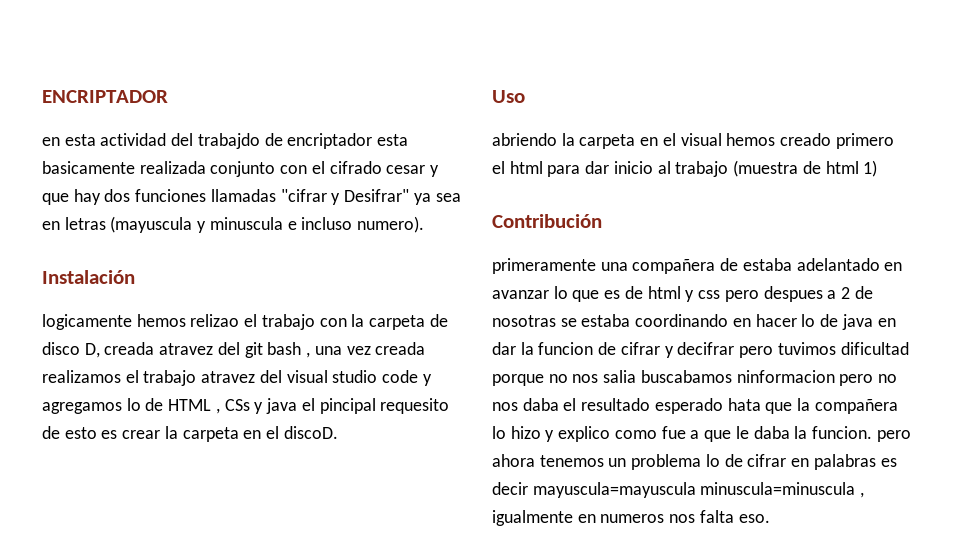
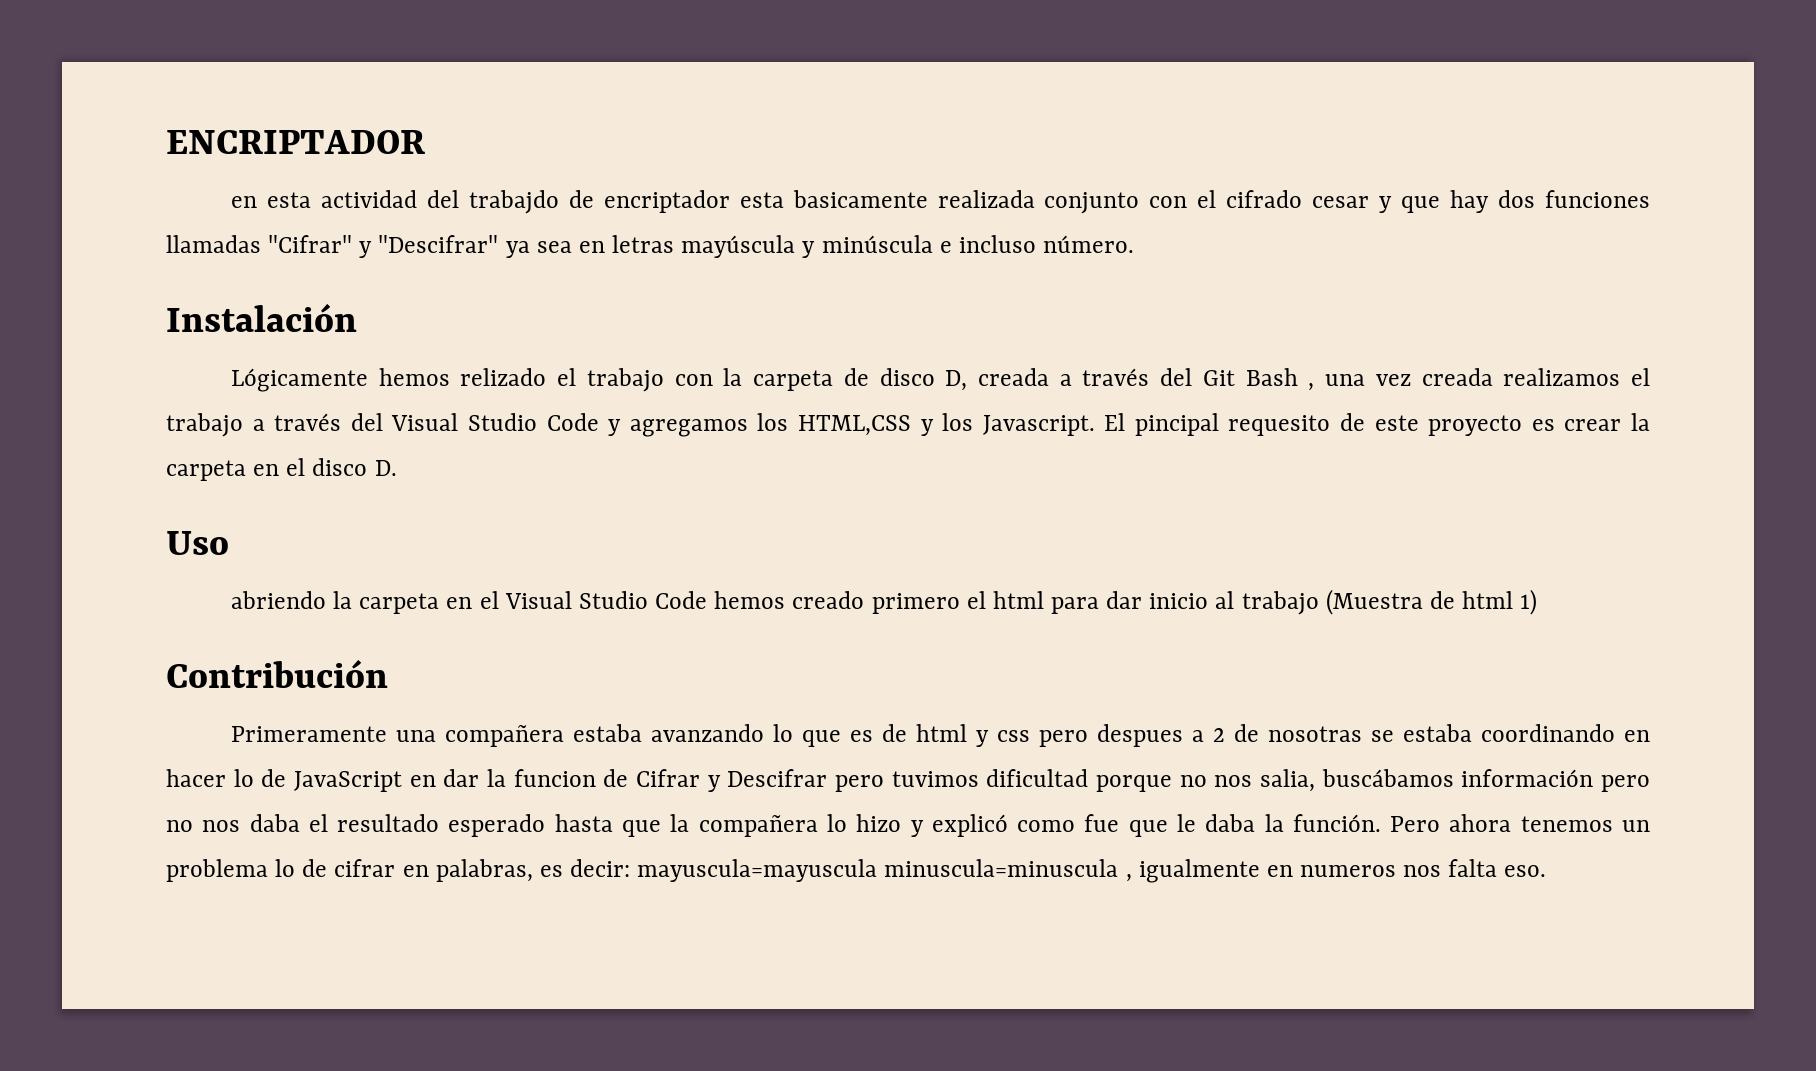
- en esta actividad del trabajdo de encriptador esta basicamente realizada conjunto con el cifrado cesar y que hay dos funciones llamadas "cifrar y Desifrar" ya sea en letras (mayuscula y minuscula e incluso numero).
+ en esta actividad del trabajdo de encriptador esta basicamente realizada conjunto con el cifrado cesar y que hay dos funciones llamadas "Cifrar" y "Descifrar" ya sea en letras mayúscula y minúscula e incluso número.
- logicamente hemos relizao el trabajo con la carpeta de disco D, creada atravez del git bash , una vez creada realizamos el trabajo atravez del visual studio code y agregamos lo de HTML , CSs y java el pincipal requesito de esto es crear la carpeta en el discoD.
+ Lógicamente hemos relizado el trabajo con la carpeta de disco D, creada a través del Git Bash , una vez creada realizamos el trabajo a través del Visual Studio Code y agregamos los HTML,CSS y los Javascript. El pincipal requesito de este proyecto es crear la carpeta en el disco D.
- abriendo la carpeta en el visual hemos creado primero el html para dar inicio al trabajo (muestra de html 1)
+ abriendo la carpeta en el Visual Studio Code hemos creado primero el html para dar inicio al trabajo (Muestra de html 1)
- primeramente una compañera de estaba adelantado en avanzar lo que es de html y css pero despues a 2 de nosotras se estaba coordinando en hacer lo de java en dar la funcion de cifrar y decifrar pero tuvimos dificultad porque no nos salia buscabamos ninformacion pero no nos daba el resultado esperado hata que la compañera lo hizo y explico como fue a que le daba la funcion. pero ahora tenemos un problema lo de cifrar en palabras es decir mayuscula=mayuscula minuscula=minuscula , igualmente en numeros nos falta eso.
+ Primeramente una compañera estaba avanzando lo que es de html y css pero despues a 2 de nosotras se estaba coordinando en hacer lo de JavaScript en dar la funcion de Cifrar y Descifrar pero tuvimos dificultad porque no nos salia, buscábamos información pero no nos daba el resultado esperado hasta que la compañera lo hizo y explicó como fue que le daba la función. Pero ahora tenemos un problema lo de cifrar en palabras, es decir: mayuscula=mayuscula minuscula=minuscula , igualmente en numeros nos falta eso.

